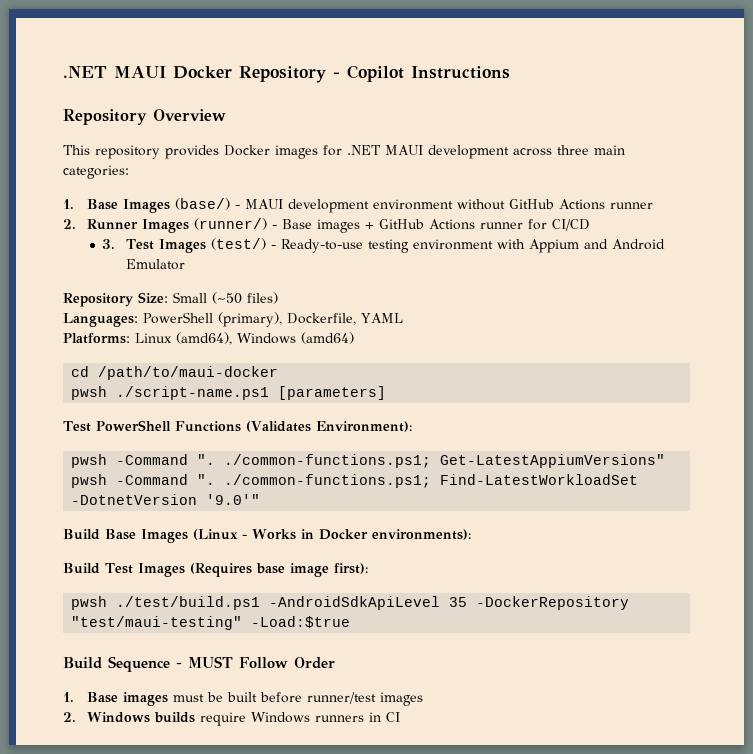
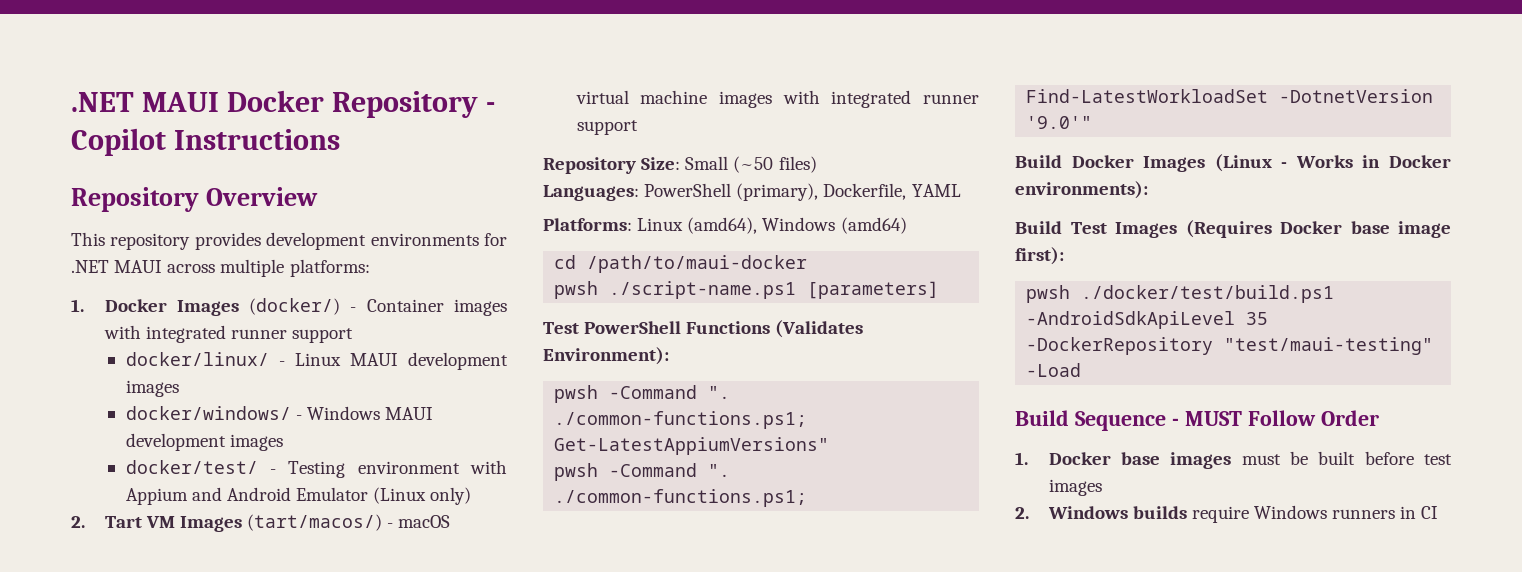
- This repository provides Docker images for .NET MAUI development across three main categories:
- 1. Base Images (base/) - MAUI development environment without GitHub Actions runner
- 2. Runner Images (runner/) - Base images + GitHub Actions runner for CI/CD
- 3. Test Images (test/) - Ready-to-use testing environment with Appium and Android Emulator
+ This repository provides development environments for .NET MAUI across multiple platforms:
+ 1. Docker Images (docker/) - Container images with integrated runner support
+ docker/linux/ - Linux MAUI development images
+ docker/windows/ - Windows MAUI development images
+ docker/test/ - Testing environment with Appium and Android Emulator (Linux only)
+ 2. Tart VM Images (tart/macos/) - macOS virtual machine images with integrated runner support
- Build Base Images (Linux - Works in Docker environments):
+ Build Docker Images (Linux - Works in Docker environments):
- Build Test Images (Requires base image first):
+ Build Test Images (Requires Docker base image first):
- pwsh ./test/build.ps1 -AndroidSdkApiLevel 35 -DockerRepository "test/maui-testing" -Load:$true
+ pwsh ./docker/test/build.ps1 -AndroidSdkApiLevel 35 -DockerRepository "test/maui-testing" -Load
- 1. Base images must be built before runner/test images
+ 1. Docker base images must be built before test images

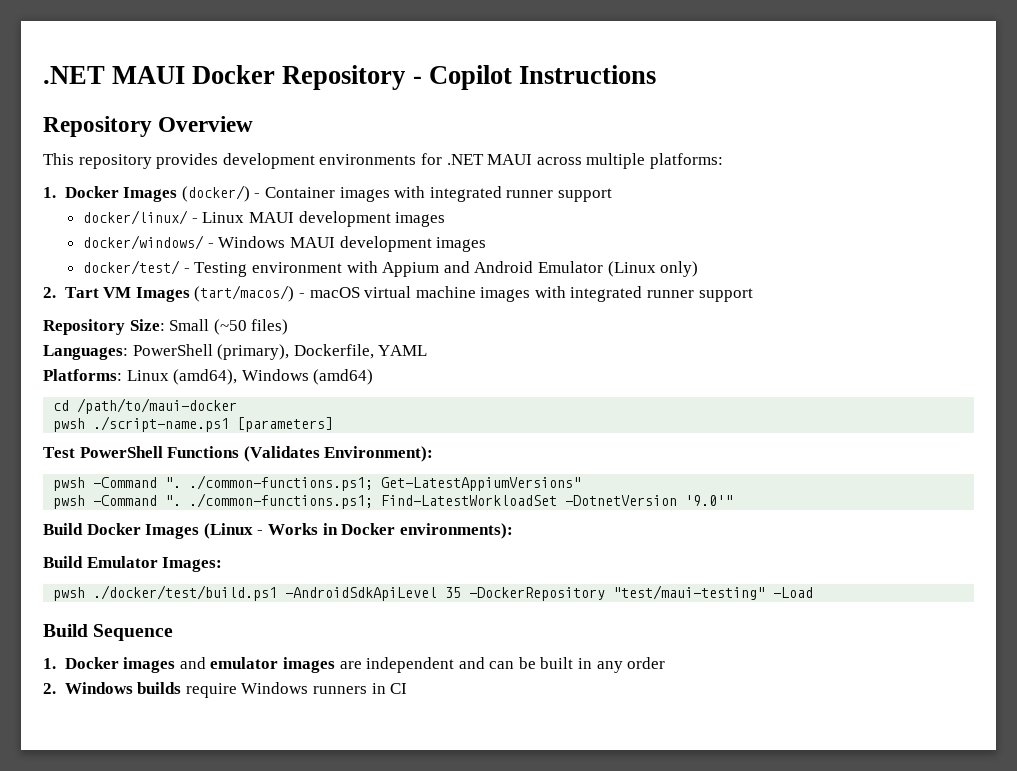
- Build Test Images (Requires Docker base image first):
+ Build Emulator Images:
- Build Sequence - MUST Follow Order
- 1. Docker base images must be built before test images
+ Build Sequence
+ 1. Docker images and emulator images are independent and can be built in any order

